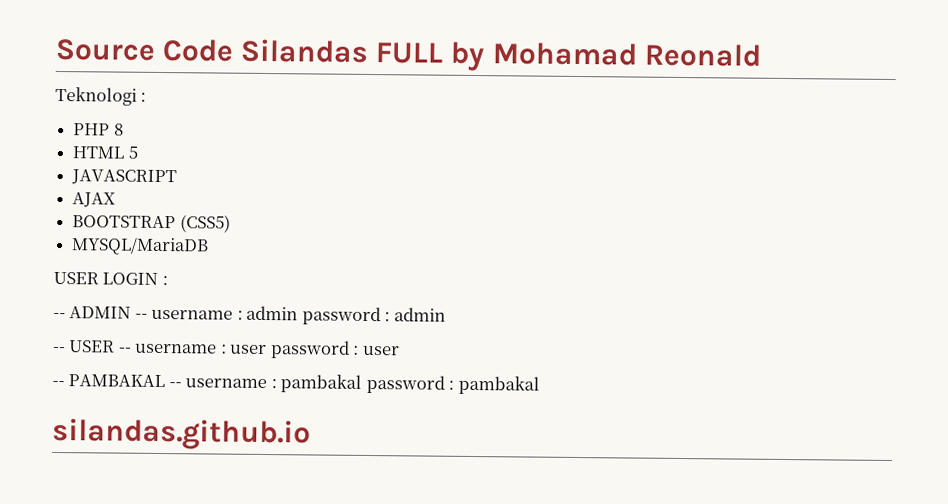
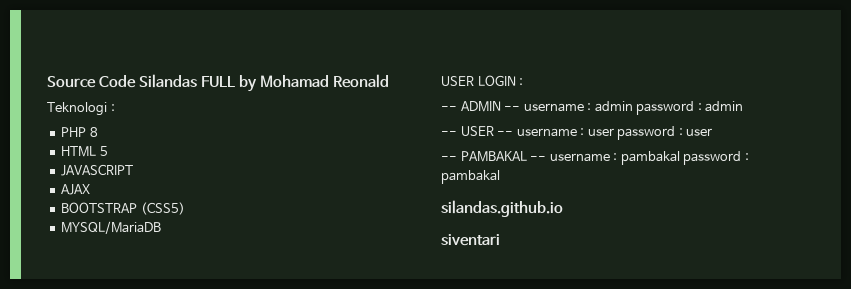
+ siventari

